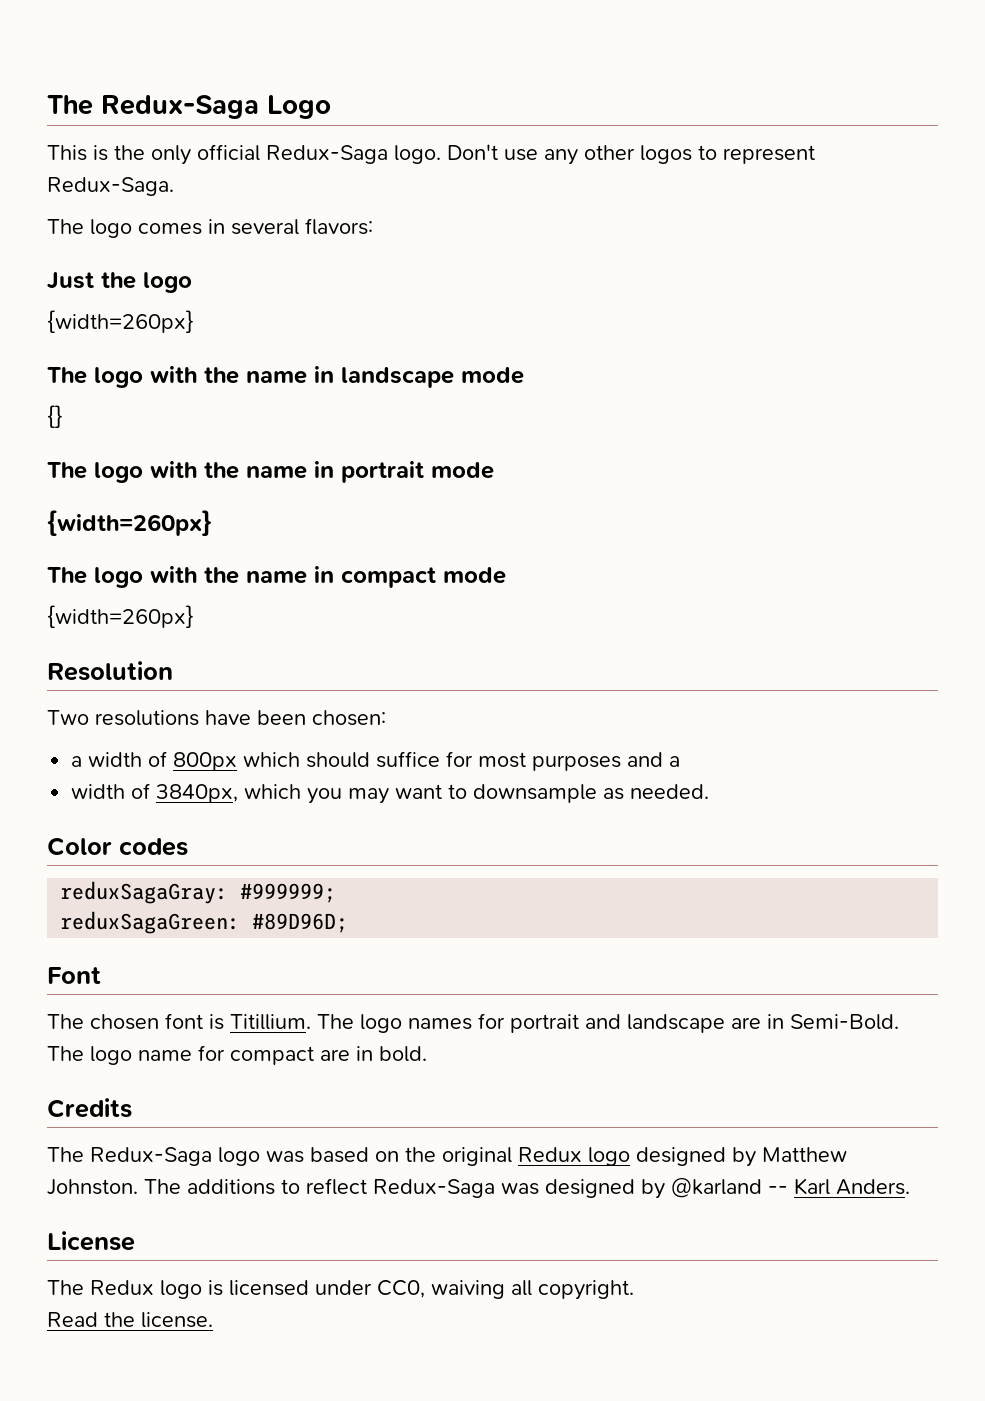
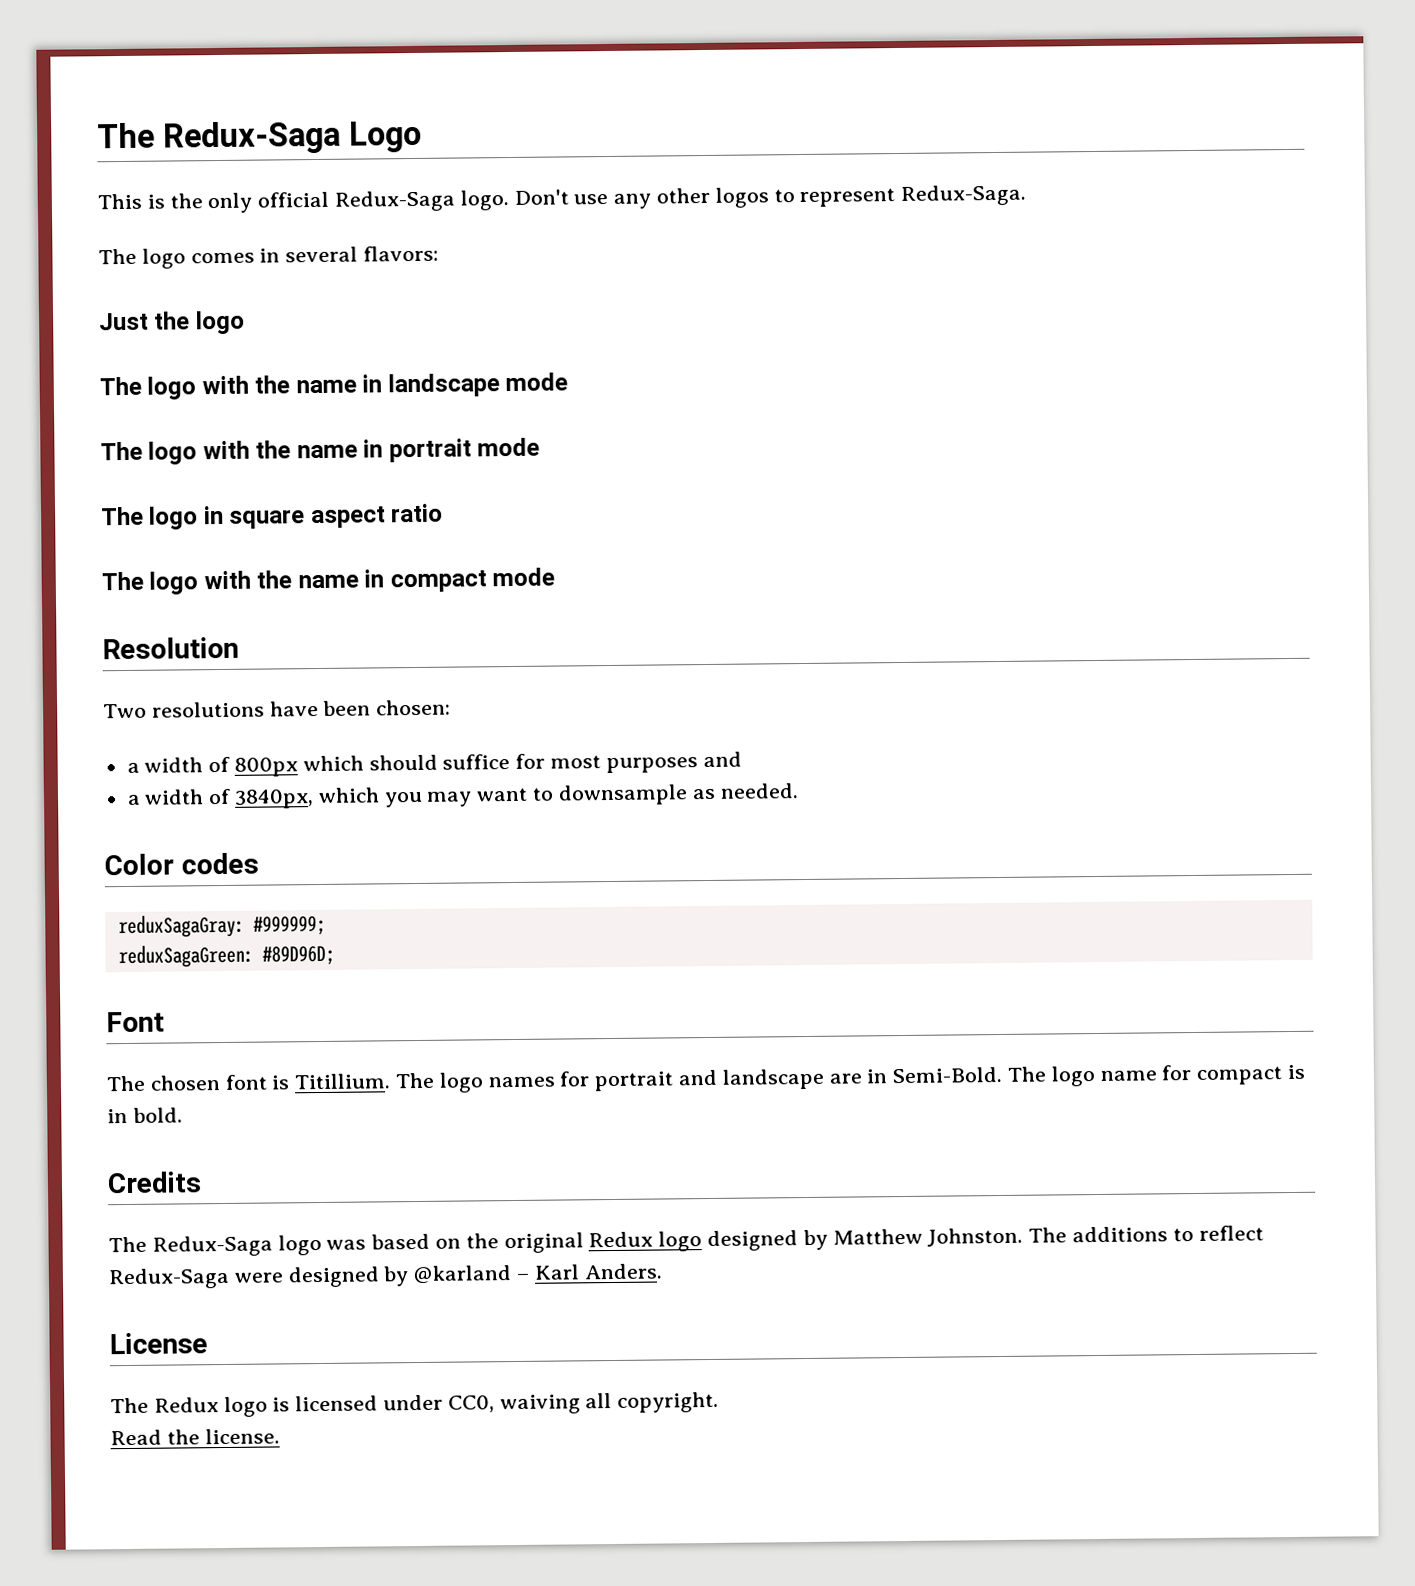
  Just the logo
- {width=260px}
- {}
  The logo with the name in portrait mode
- {width=260px}
+ The logo in square aspect ratio
  The logo with the name in compact mode
- {width=260px}
- a width of 800px which should suffice for most purposes and a
- width of 3840px, which you may want to downsample as needed.
+ a width of 800px which should suffice for most purposes and
+ a width of 3840px, which you may want to downsample as needed.
- The logo name for compact are in bold.
+ The logo name for compact is in bold.
- The additions to reflect Redux-Saga was designed by @karland -- Karl Anders.
+ The additions to reflect Redux-Saga were designed by @karland – Karl Anders.

